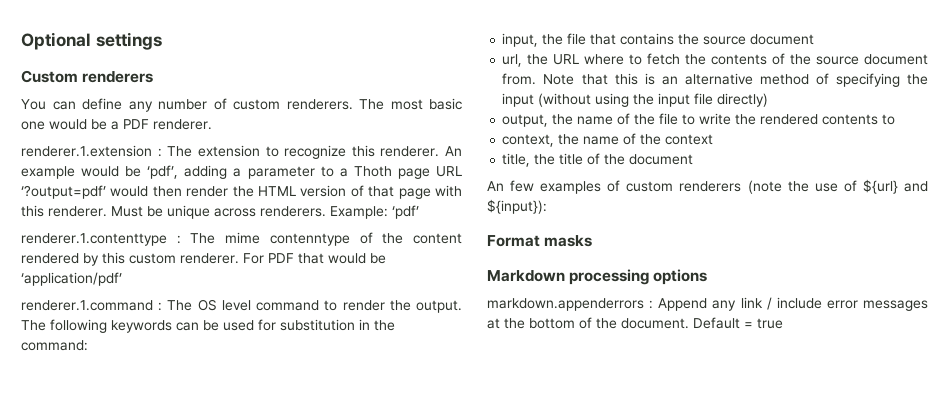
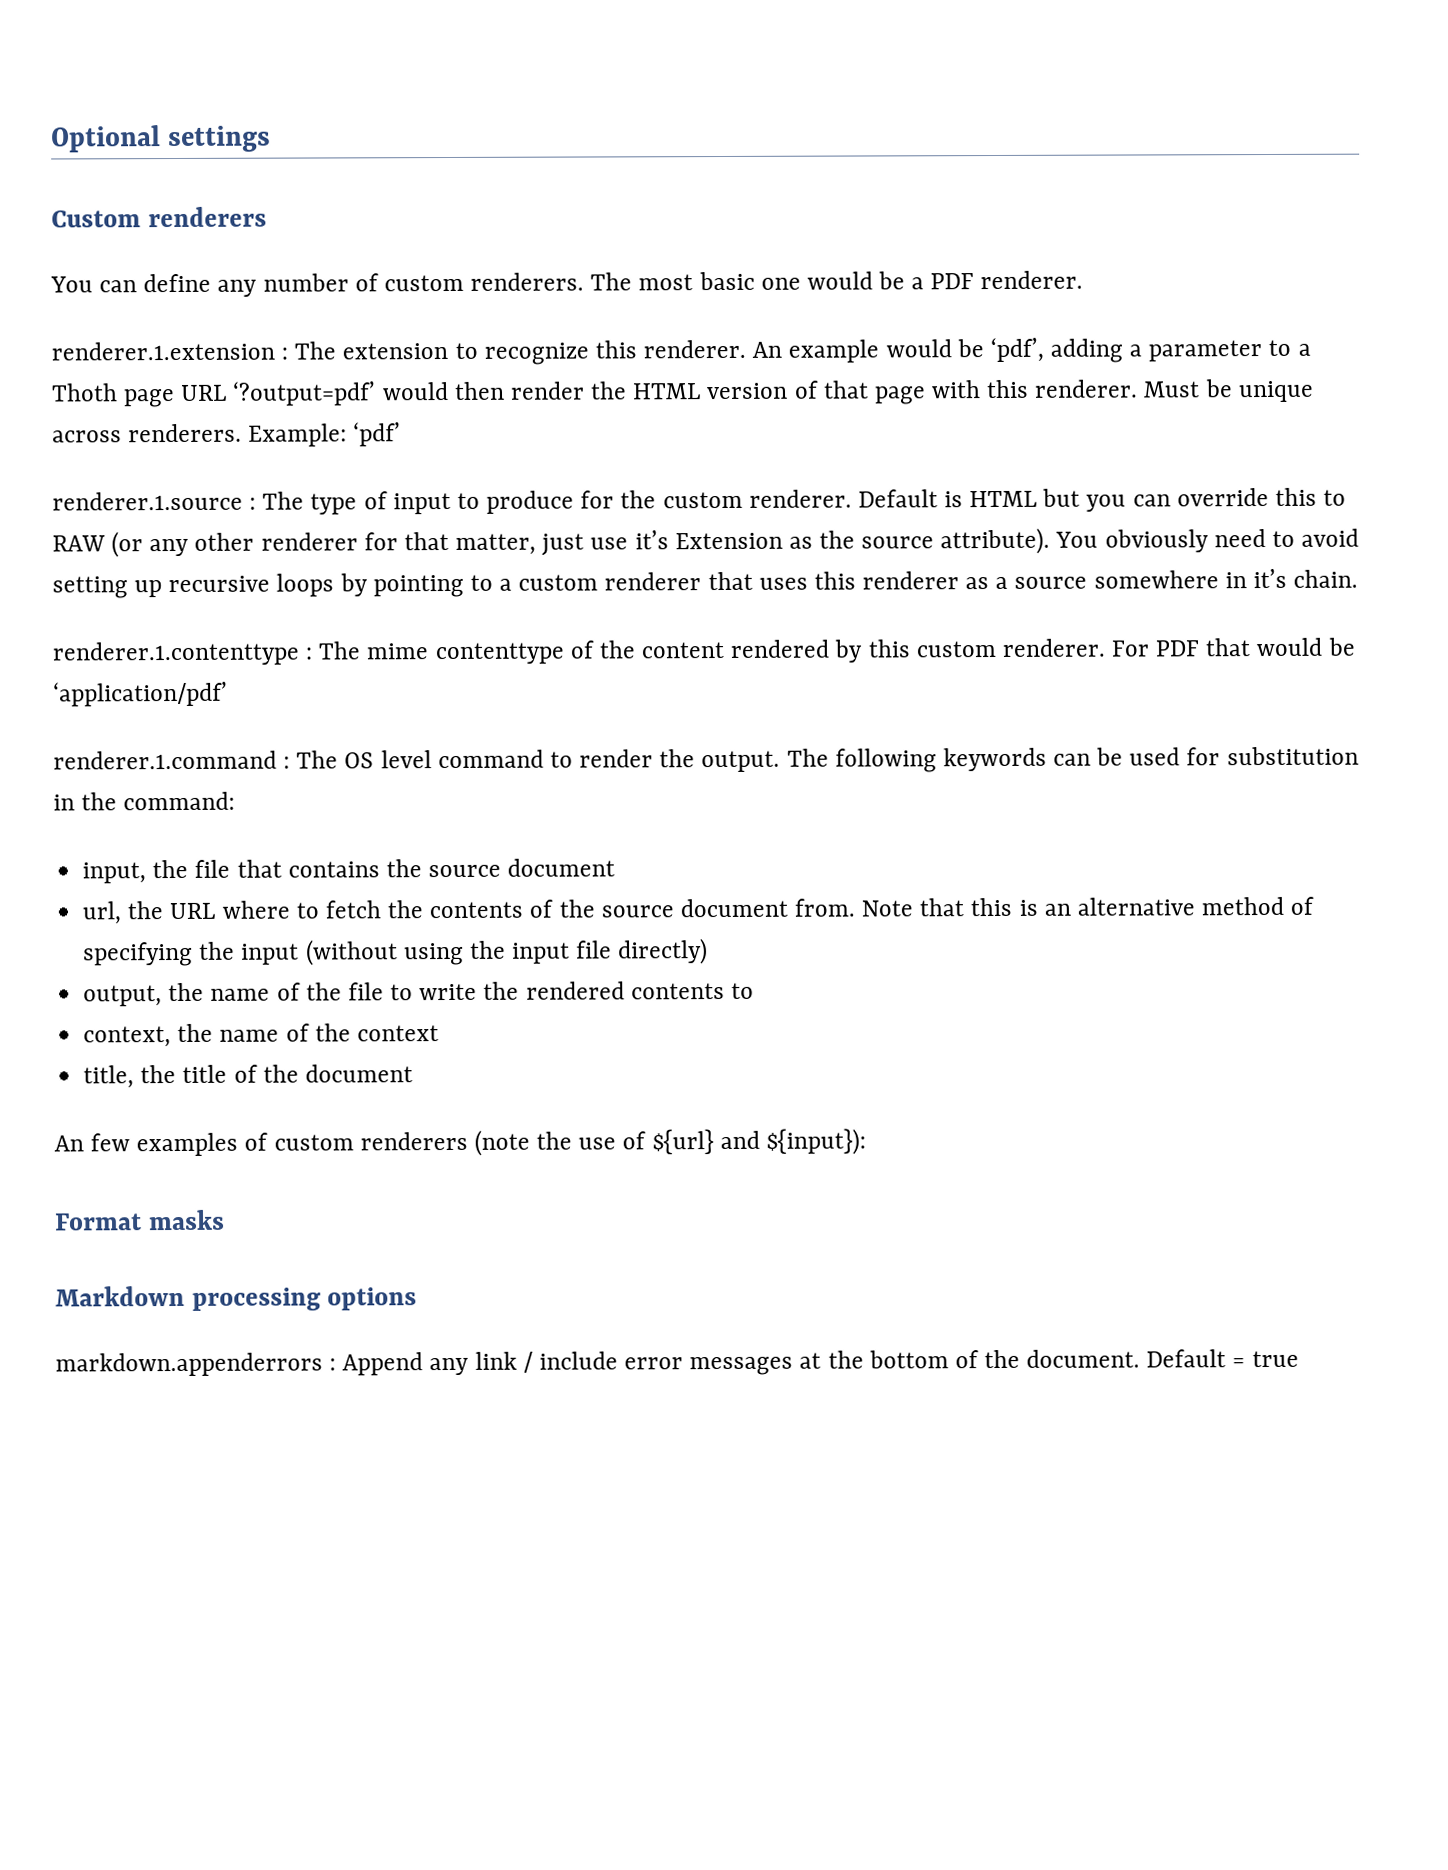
+ renderer.1.source : The type of input to produce for the custom renderer. Default is HTML but you can override this to RAW (or any other renderer for that matter, just use it’s Extension as the source attribute). You obviously need to avoid setting up recursive loops by pointing to a custom renderer that uses this renderer as a source somewhere in it’s chain.
- renderer.1.contenttype : The mime contenntype of the content rendered by this custom renderer.
+ renderer.1.contenttype : The mime contenttype of the content rendered by this custom renderer.

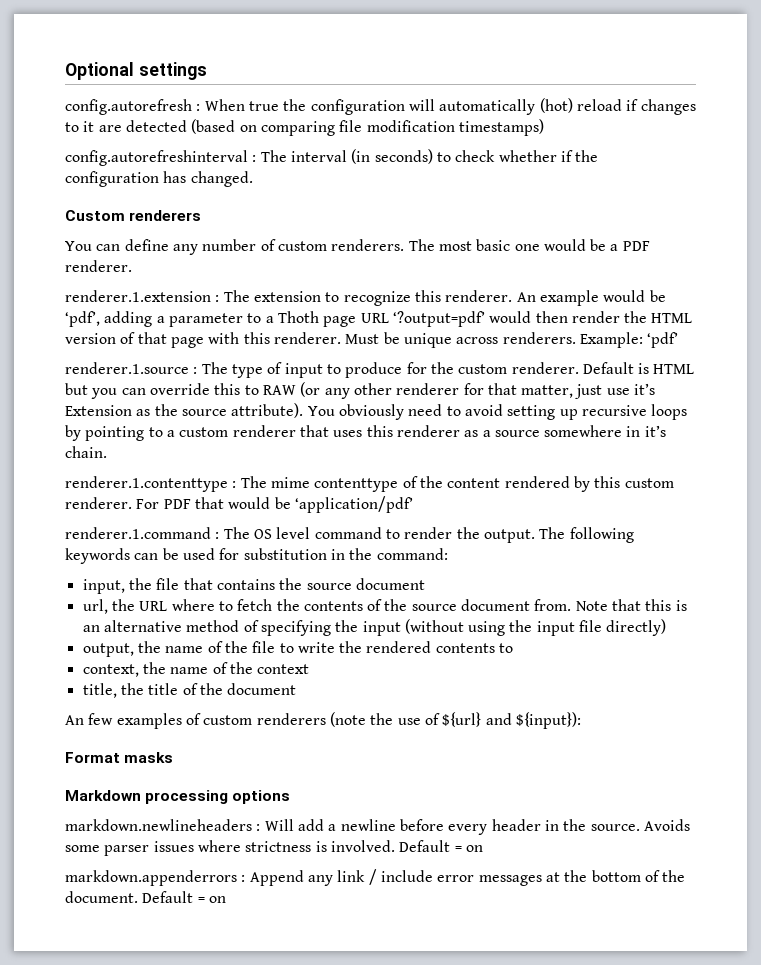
+ config.autorefresh : When true the configuration will automatically (hot) reload if changes to it are detected (based on comparing file modification timestamps)
+ config.autorefreshinterval : The interval (in seconds) to check whether if the configuration has changed.
+ markdown.newlineheaders : Will add a newline before every header in the source. Avoids some parser issues where strictness is involved. Default = on
- markdown.appenderrors : Append any link / include error messages at the bottom of the document. Default = true
+ markdown.appenderrors : Append any link / include error messages at the bottom of the document. Default = on

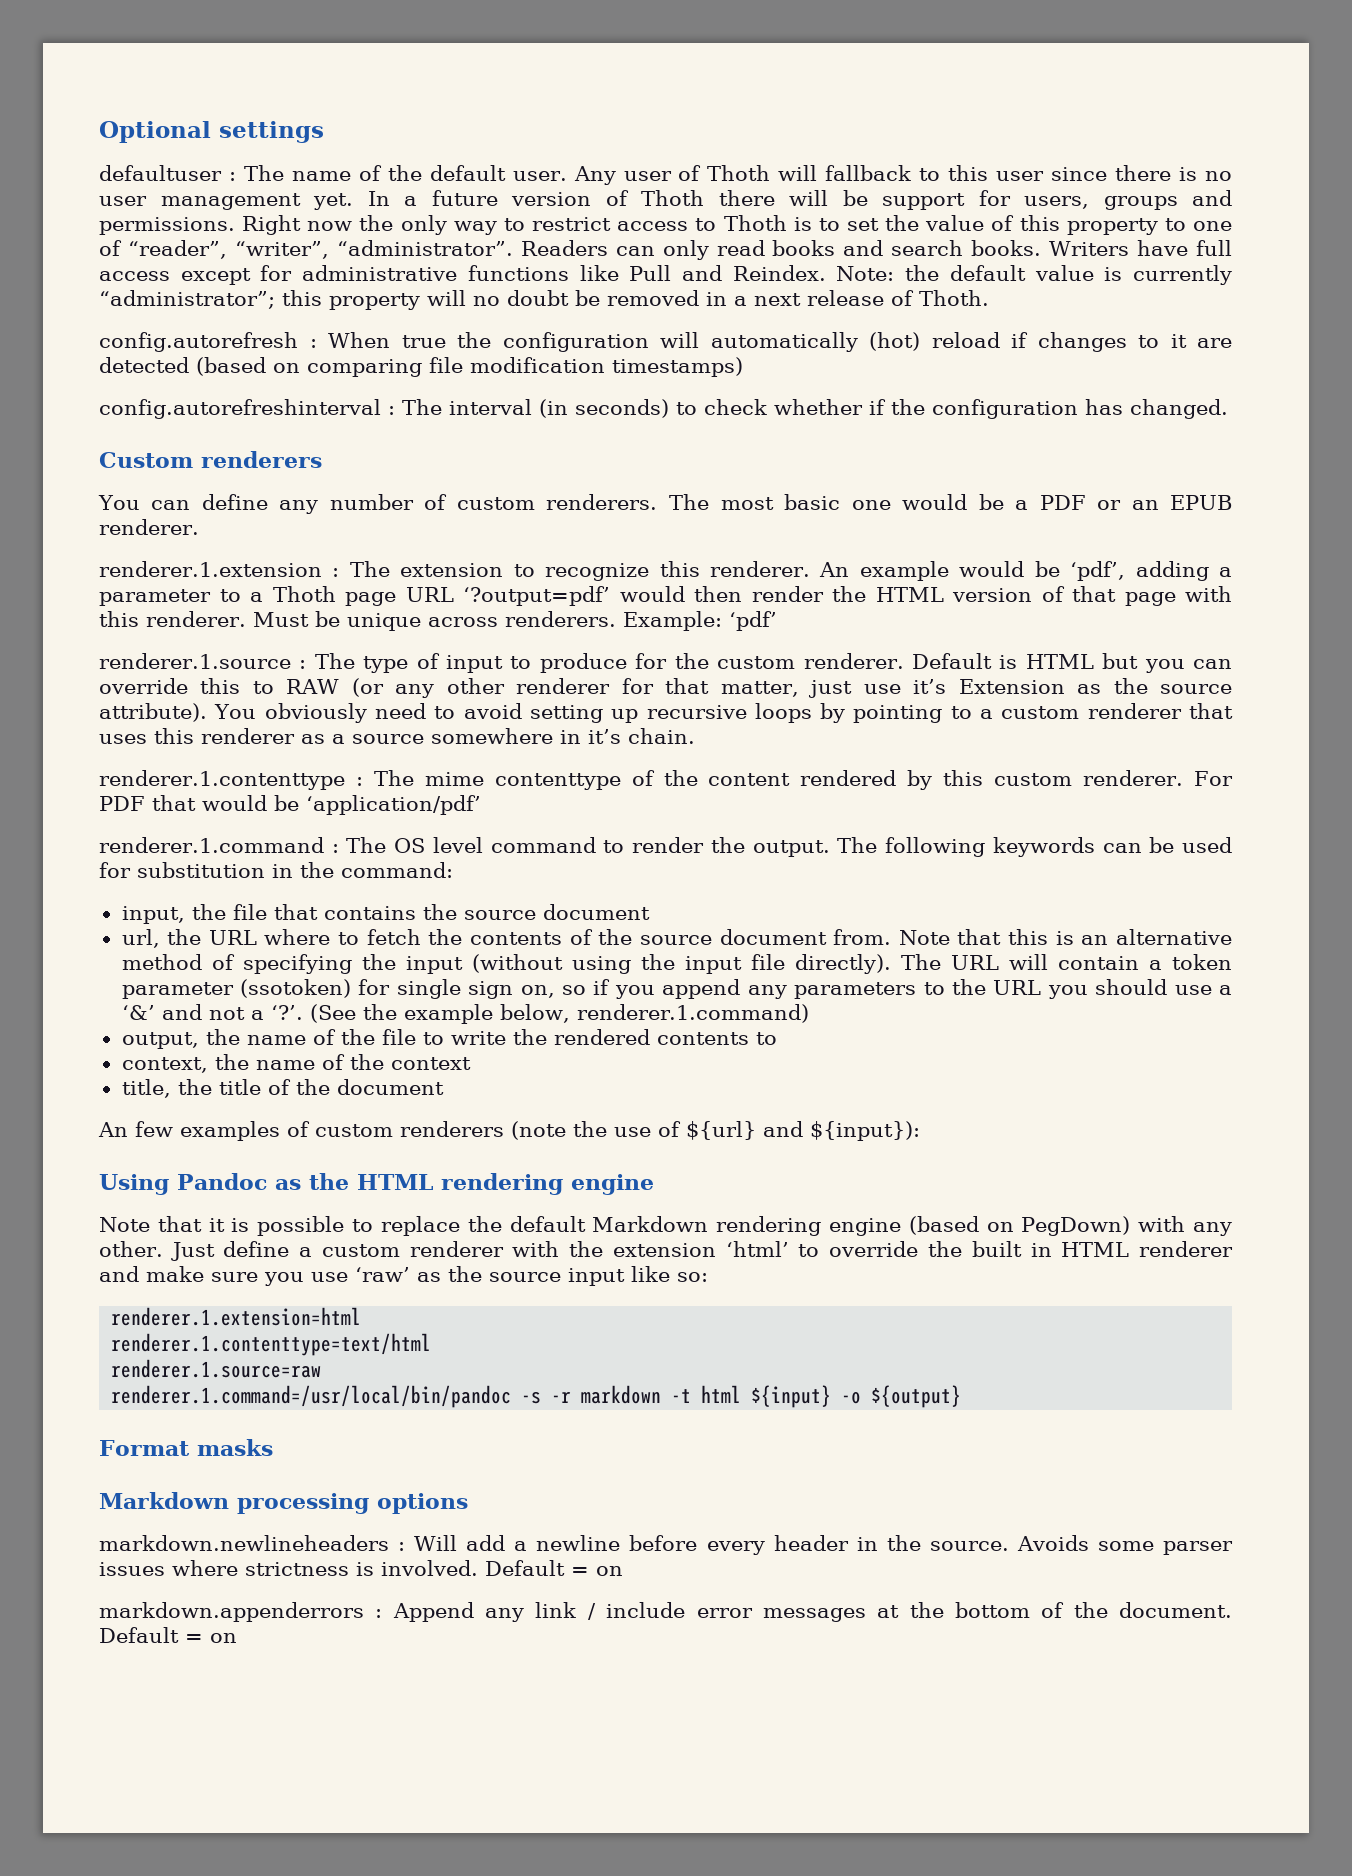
+ defaultuser : The name of the default user. Any user of Thoth will fallback to this user since there is no user management yet. In a future version of Thoth there will be support for users, groups and permissions. Right now the only way to restrict access to Thoth is to set the value of this property to one of “reader”, “writer”, “administrator”. Readers can only read books and search books. Writers have full access except for administrative functions like Pull and Reindex. Note: the default value is currently “administrator”; this property will no doubt be removed in a next release of Thoth.
- The most basic one would be a PDF renderer.
+ The most basic one would be a PDF or an EPUB renderer.
- Note that this is an alternative method of specifying the input (without using the input file directly)
+ Note that this is an alternative method of specifying the input (without using the input file directly). The URL will contain a token parameter (ssotoken) for single sign on, so if you append any parameters to the URL you should use a ‘&’ and not a ‘?’. (See the example below, renderer.1.command)
+ Using Pandoc as the HTML rendering engine
+ Note that it is possible to replace the default Markdown rendering engine (based on PegDown) with any other. Just define a custom renderer with the extension ‘html’ to override the built in HTML renderer and make sure you use ‘raw’ as the source input like so:
+ renderer.1.extension=html
+ renderer.1.contenttype=text/html
+ renderer.1.source=raw
+ renderer.1.command=/usr/local/bin/pandoc -s -r markdown -t html ${input} -o ${output}

